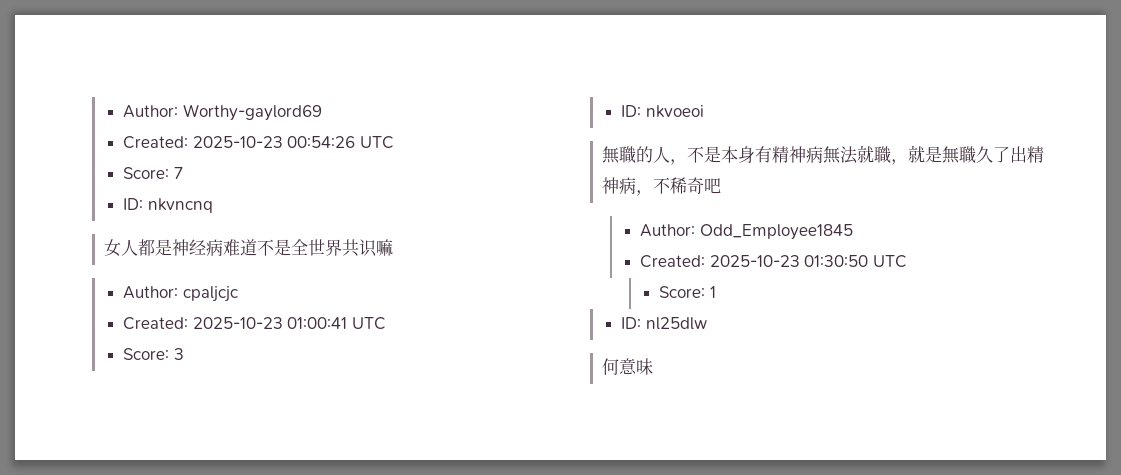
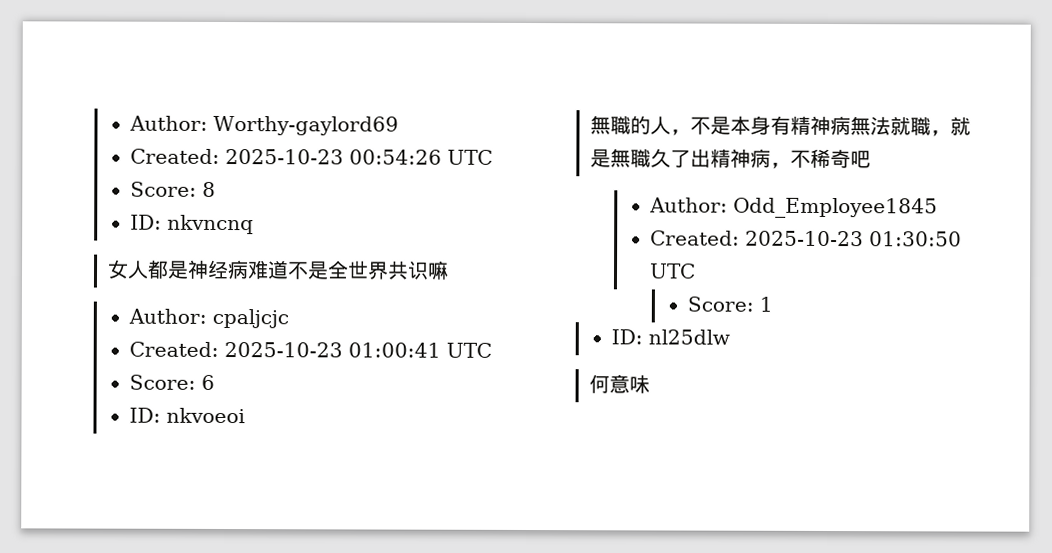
- Score: 7
+ Score: 8
- Score: 3
+ Score: 6

